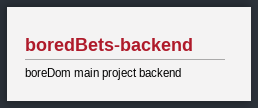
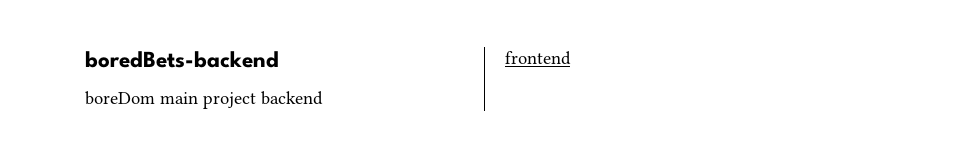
+ frontend

